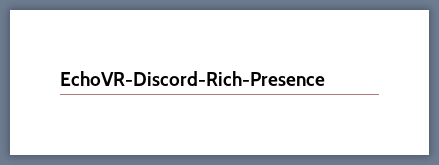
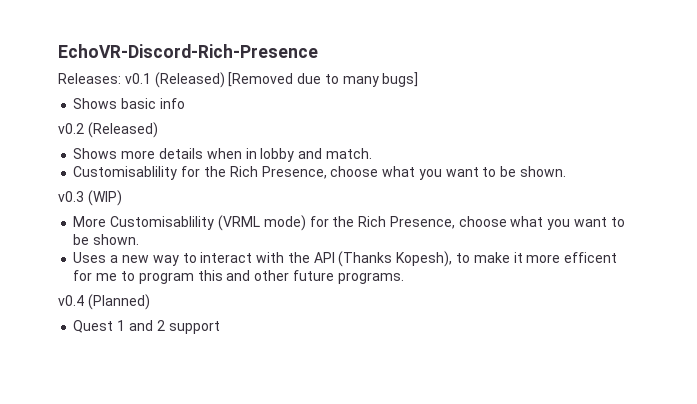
+ Releases: v0.1 (Released) [Removed due to many bugs]
+ Shows basic info
+ v0.2 (Released)
+ Shows more details when in lobby and match.
+ Customisablility for the Rich Presence, choose what you want to be shown.
+ v0.3 (WIP)
+ More Customisablility (VRML mode) for the Rich Presence, choose what you want to be shown.
+ Uses a new way to interact with the API (Thanks Kopesh), to make it more efficent for me to program this and other future programs.
+ v0.4 (Planned)
+ Quest 1 and 2 support

